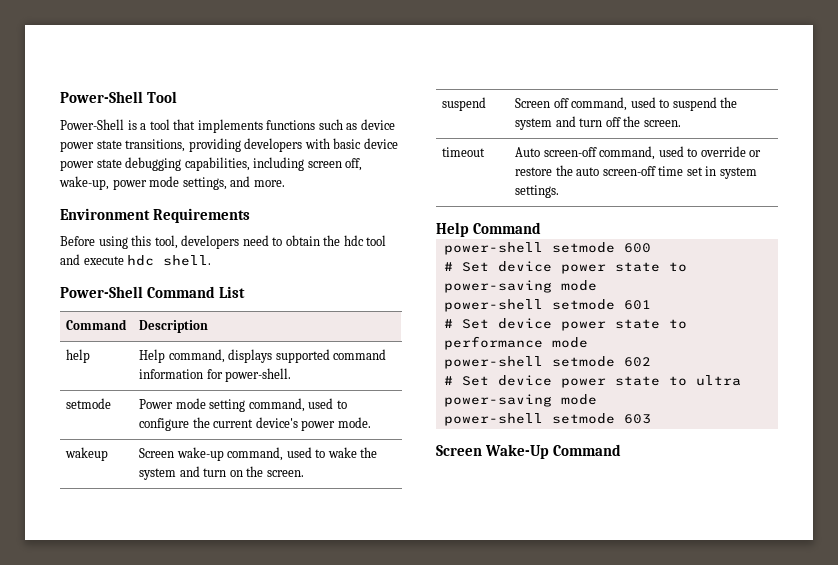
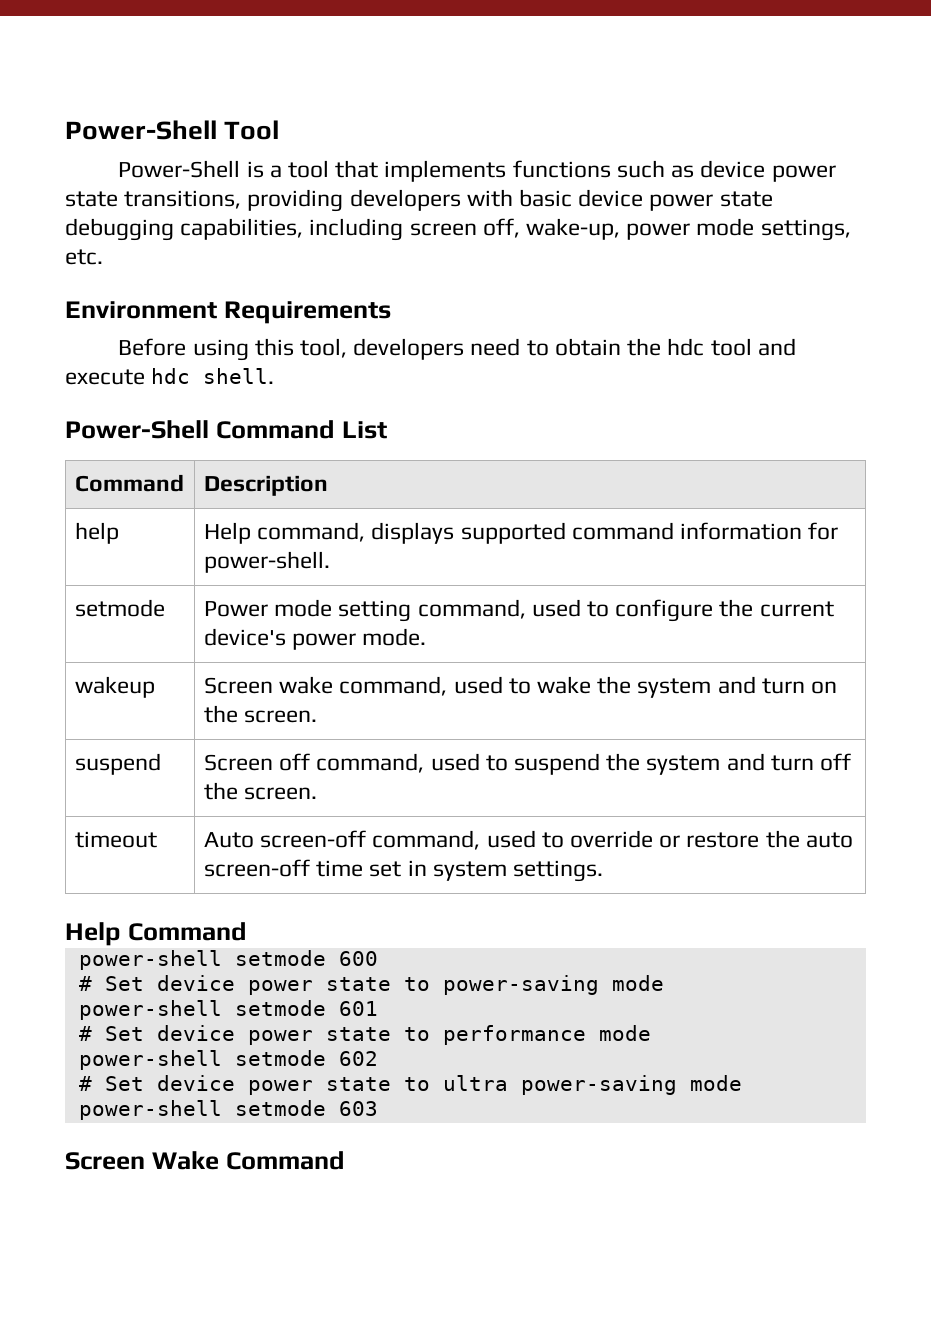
- Power-Shell is a tool that implements functions such as device power state transitions, providing developers with basic device power state debugging capabilities, including screen off, wake-up, power mode settings, and more.
+ Power-Shell is a tool that implements functions such as device power state transitions, providing developers with basic device power state debugging capabilities, including screen off, wake-up, power mode settings, etc.
- wakeup | Screen wake-up command, used to wake the system and turn on the screen.
+ wakeup | Screen wake command, used to wake the system and turn on the screen.
- Screen Wake-Up Command
+ Screen Wake Command

